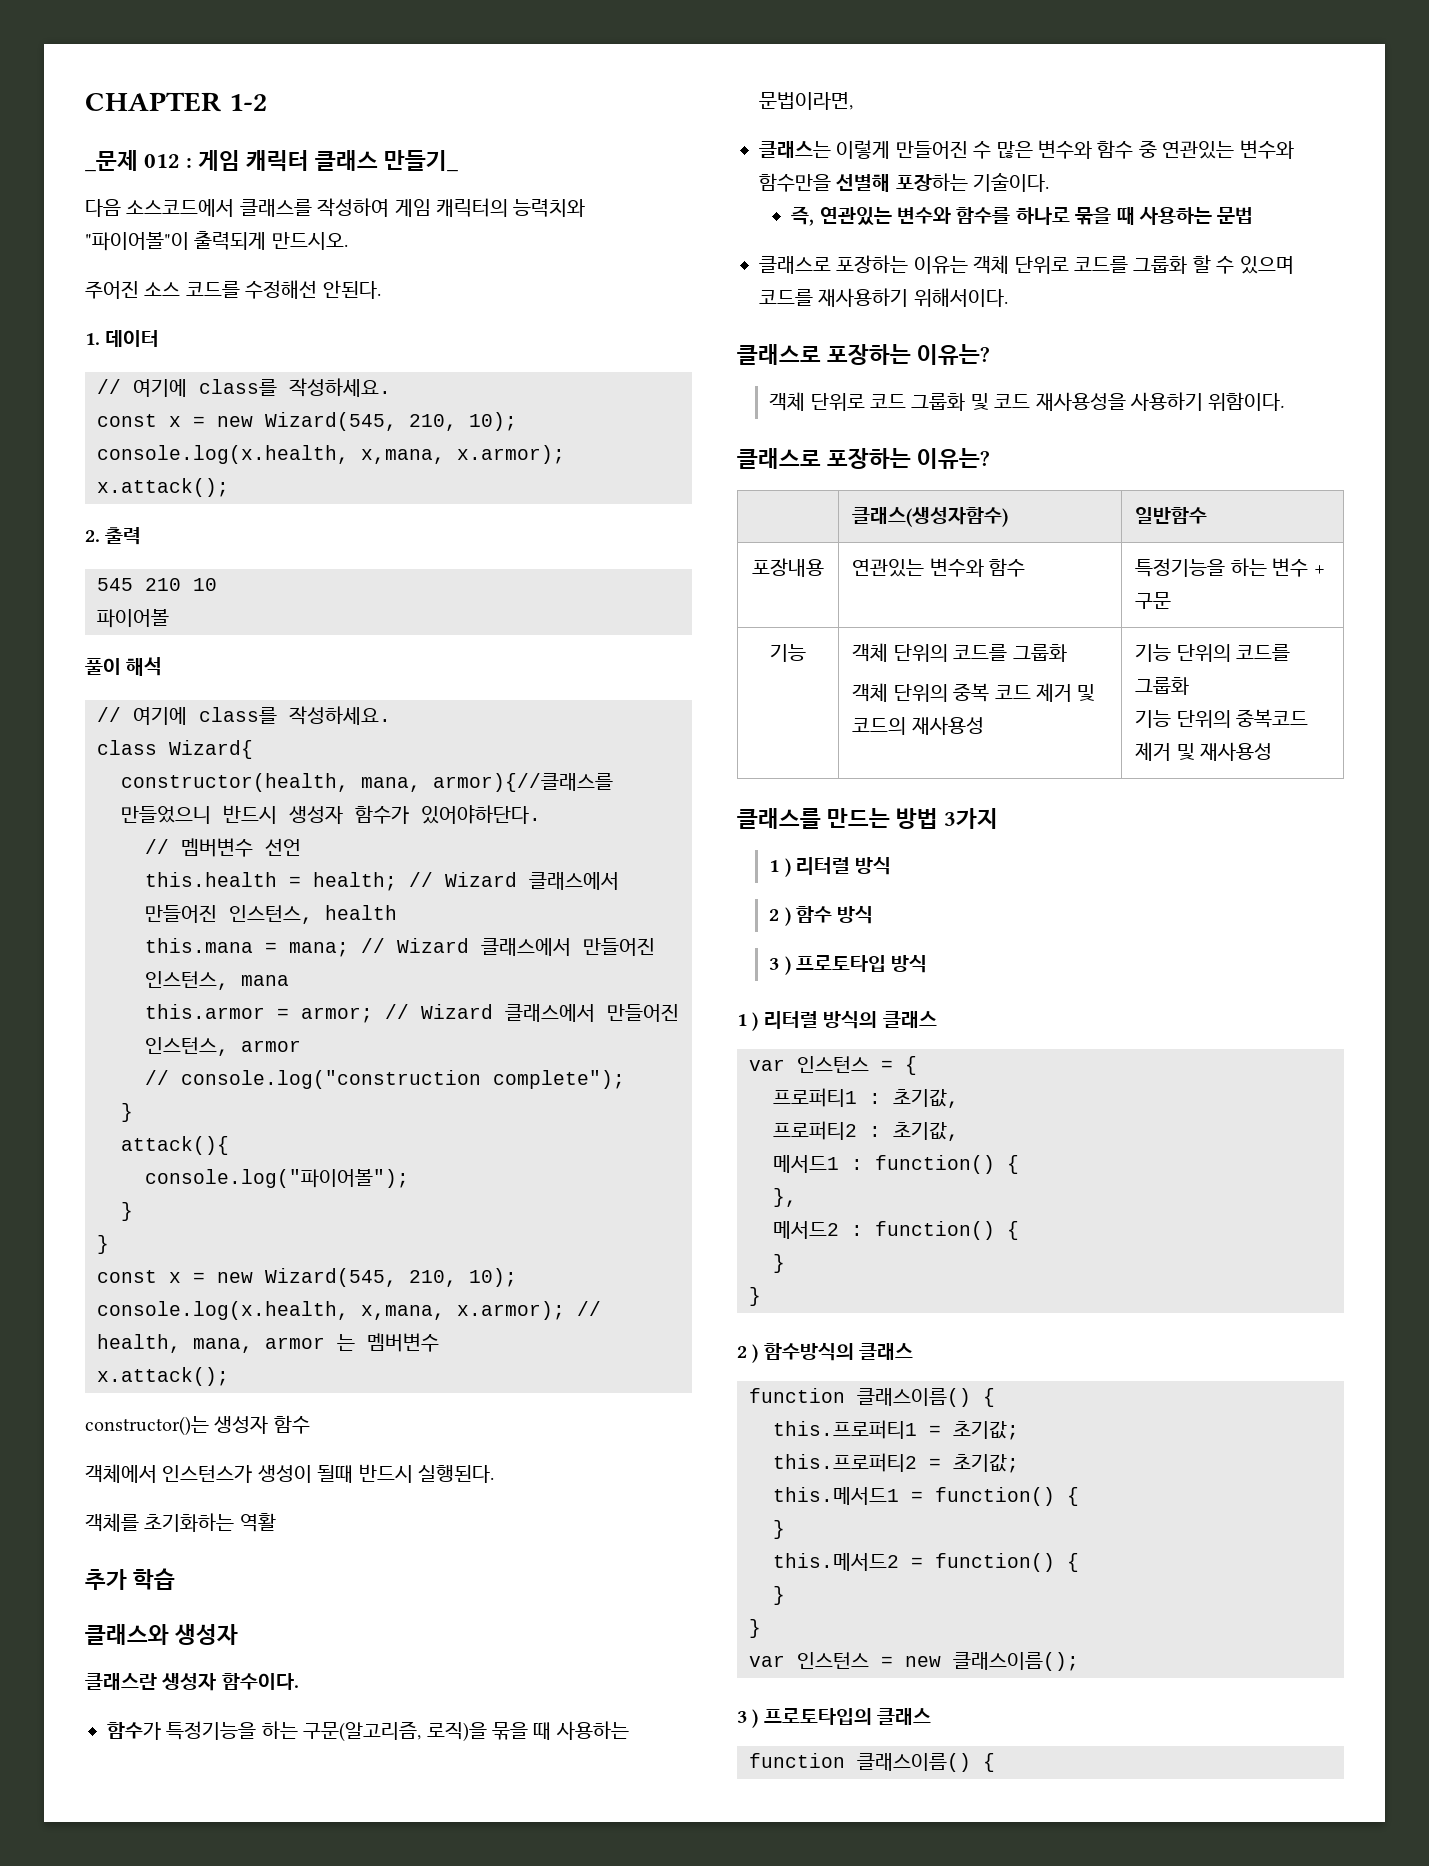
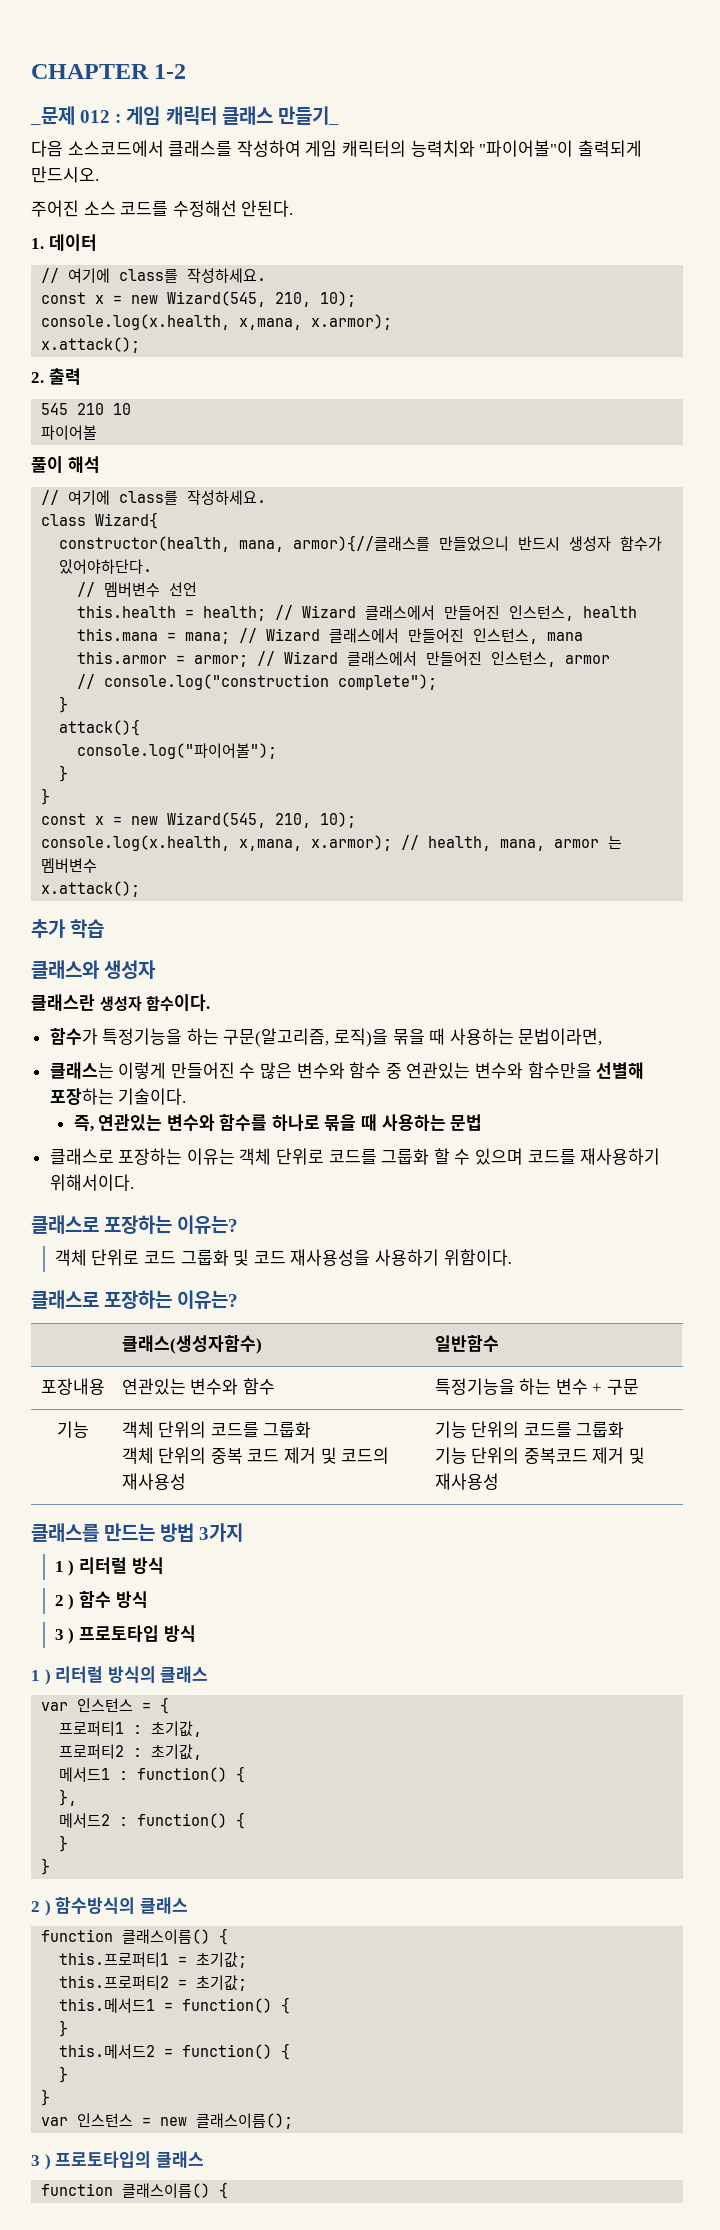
- constructor()는 생성자 함수
- 객체에서 인스턴스가 생성이 될때 반드시 실행된다.
- 객체를 초기화하는 역활

